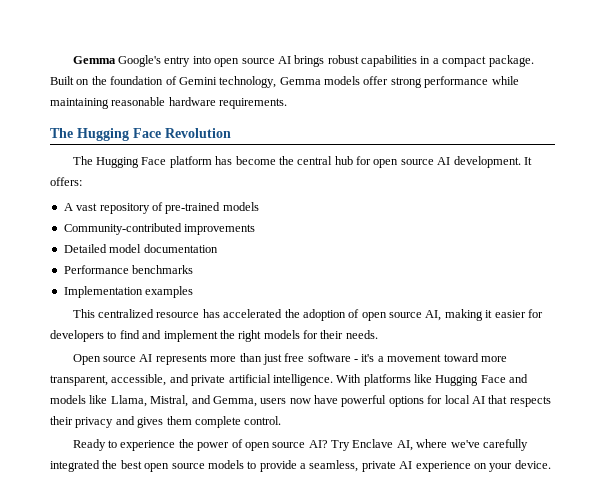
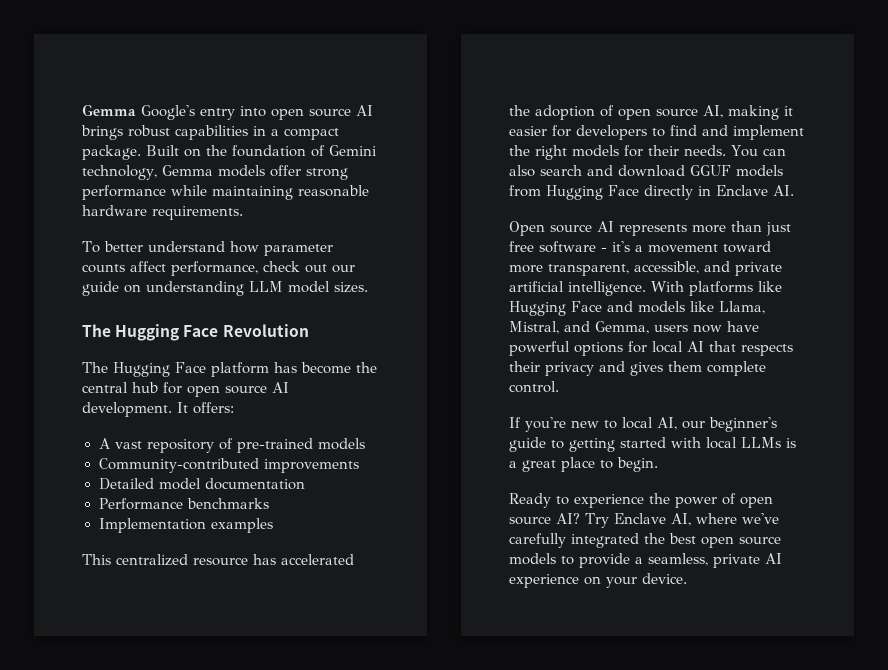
+ To better understand how parameter counts affect performance, check out our guide on understanding LLM model sizes.
+ You can also search and download GGUF models from Hugging Face directly in Enclave AI.
+ If you're new to local AI, our beginner's guide to getting started with local LLMs is a great place to begin.

